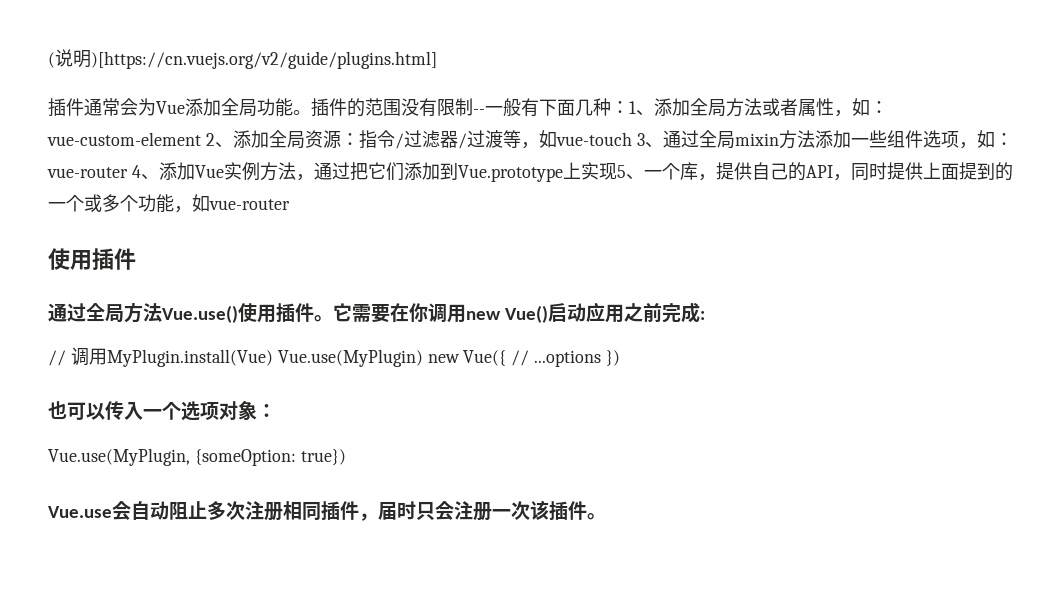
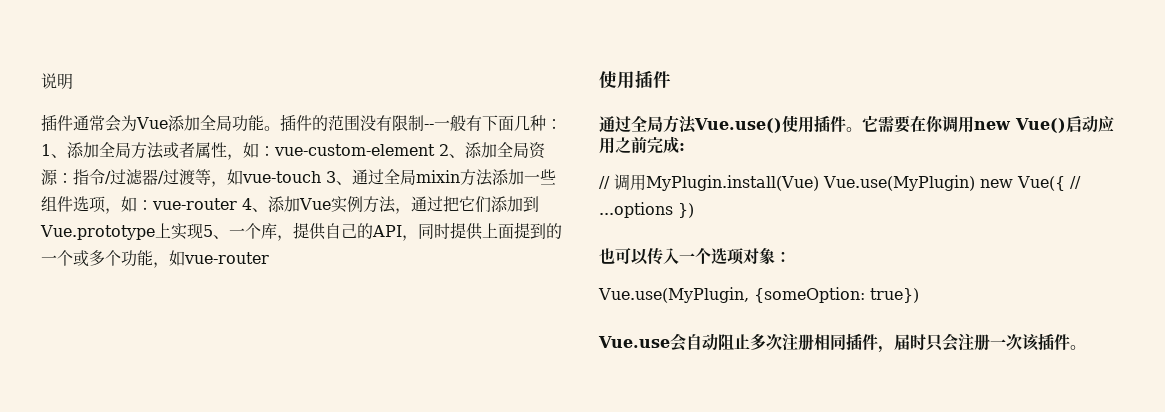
- (说明)[https://cn.vuejs.org/v2/guide/plugins.html]
+ 说明

